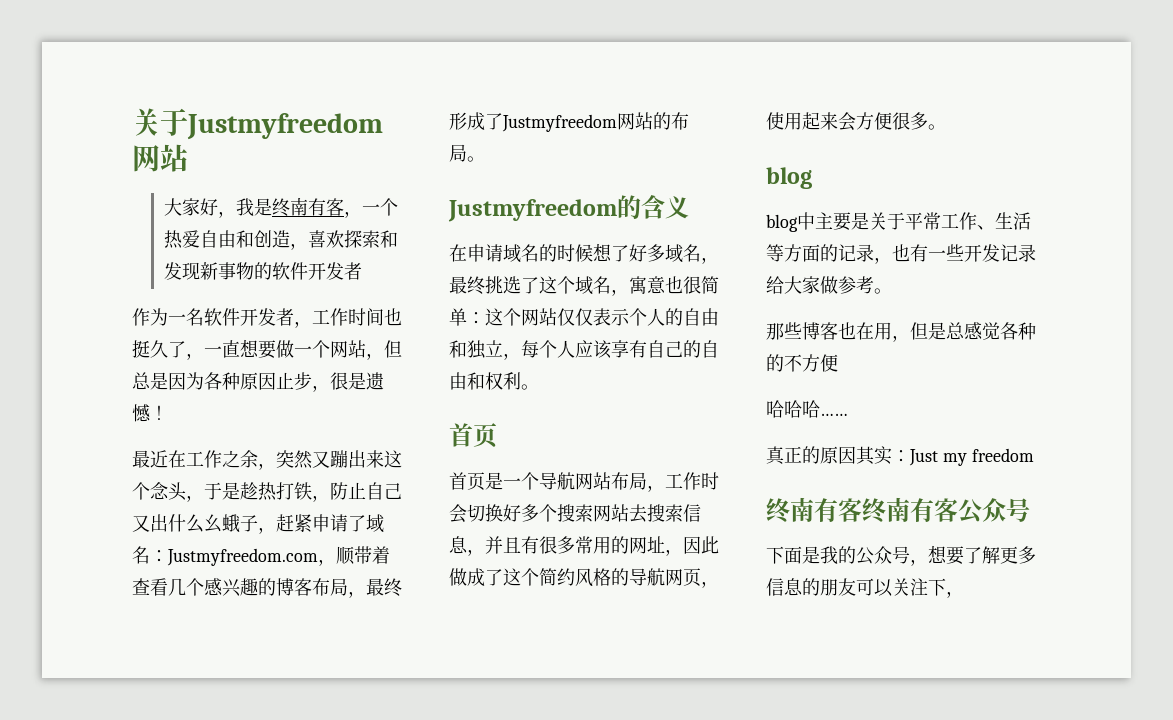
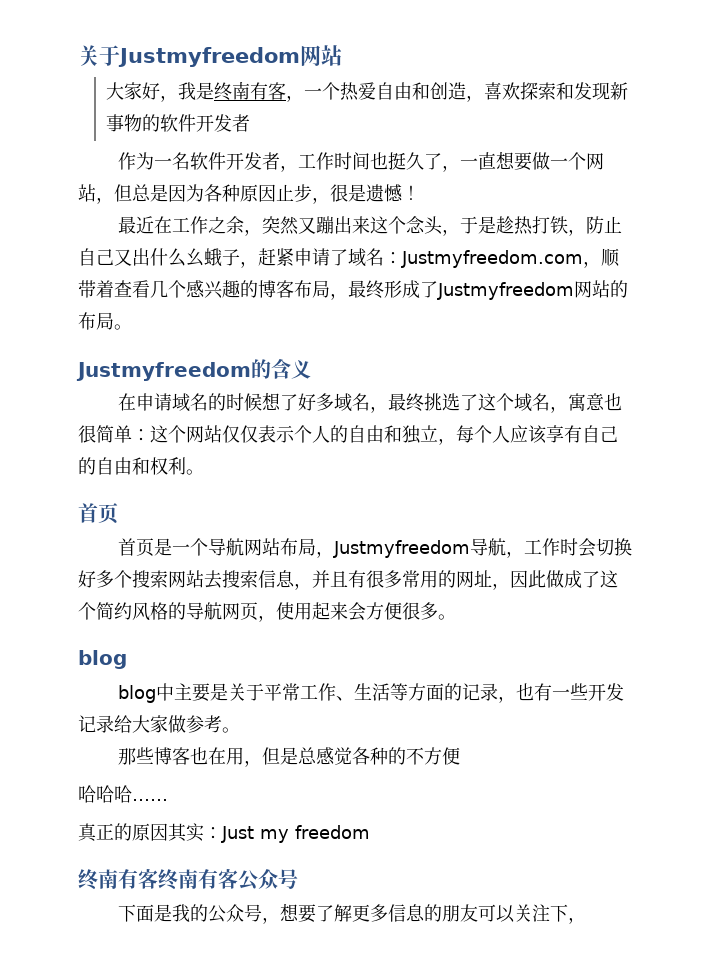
- 首页是一个导航网站布局，工作时会切换好多个搜索网站去搜索信息，并且有很多常用的网址，因此做成了这个简约风格的导航网页，使用起来会方便很多。
+ 首页是一个导航网站布局，Justmyfreedom导航，工作时会切换好多个搜索网站去搜索信息，并且有很多常用的网址，因此做成了这个简约风格的导航网页，使用起来会方便很多。

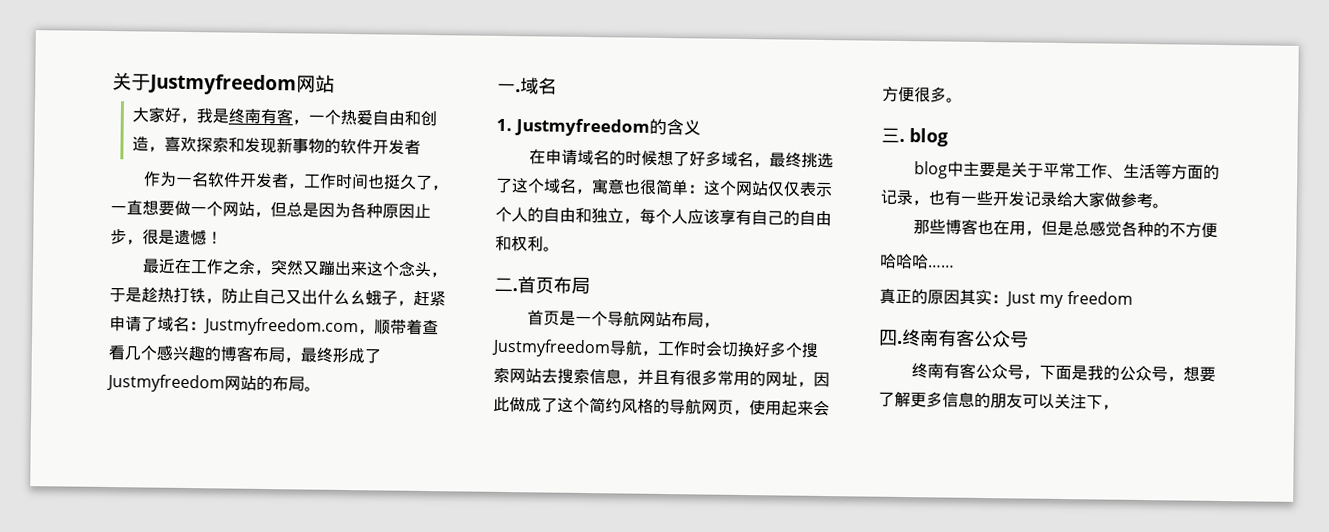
- Justmyfreedom的含义
+ 一.域名
+ 1. Justmyfreedom的含义
  在申请域名的时候想了好多域名，最终挑选了这个域名，寓意也很简单：这个网站仅仅表示个人的自由和独立，每个人应该享有自己的自由和权利。
- 首页
+ 二.首页布局
  首页是一个导航网站布局，Justmyfreedom导航，工作时会切换好多个搜索网站去搜索信息，并且有很多常用的网址，因此做成了这个简约风格的导航网页，使用起来会方便很多。
- blog
+ 三. blog
- 终南有客终南有客公众号
+ 四.终南有客公众号
- 下面是我的公众号，想要了解更多信息的朋友可以关注下，
+ 终南有客公众号，下面是我的公众号，想要了解更多信息的朋友可以关注下，

